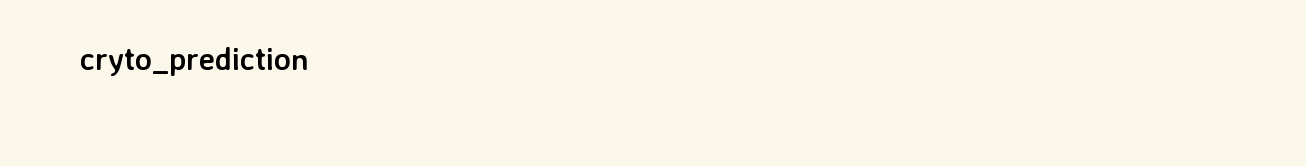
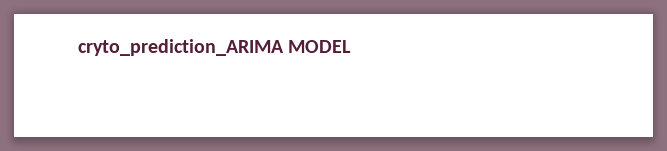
- cryto_prediction
+ cryto_prediction_ARIMA MODEL

